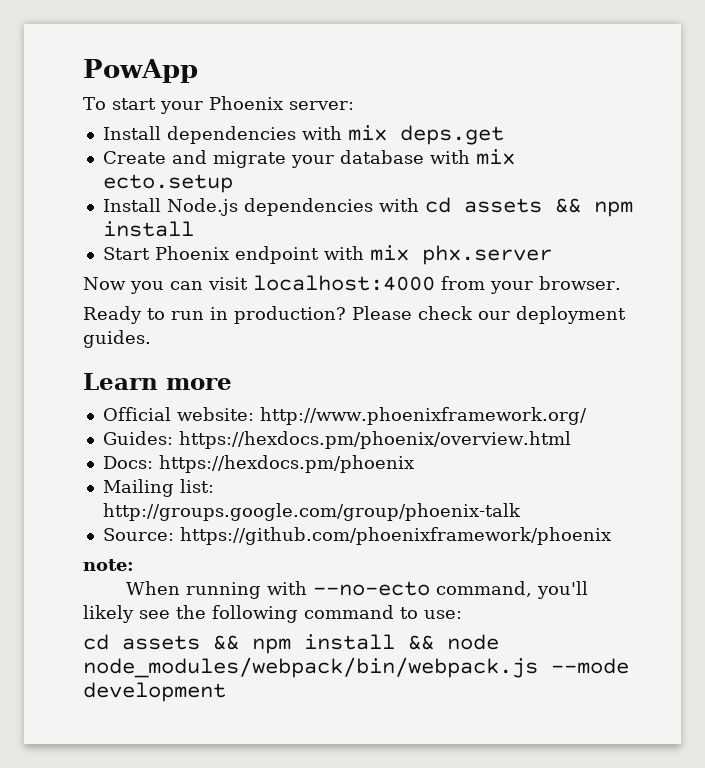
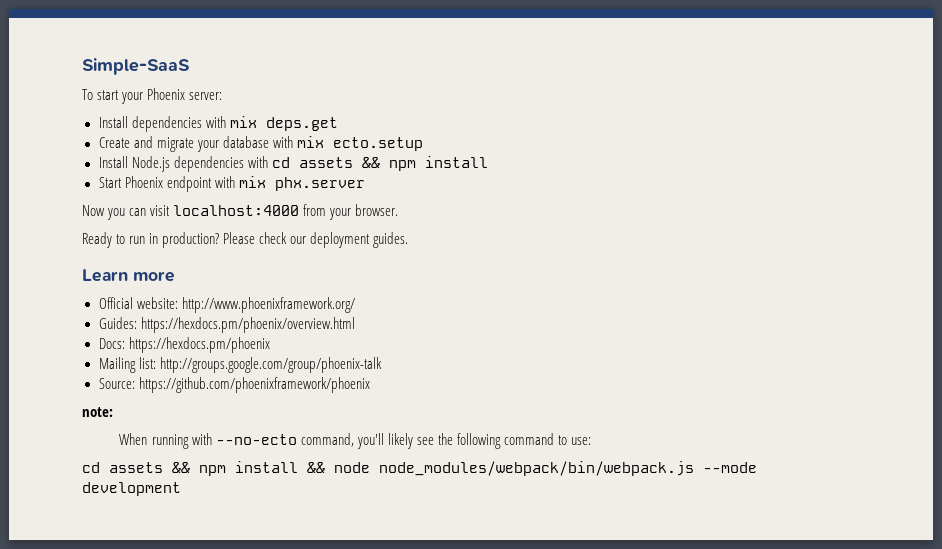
- PowApp
+ Simple-SaaS

